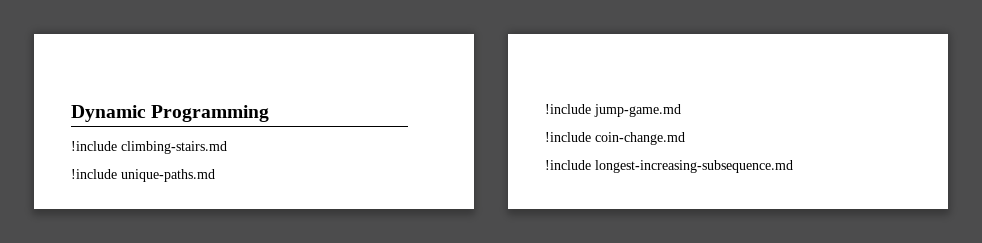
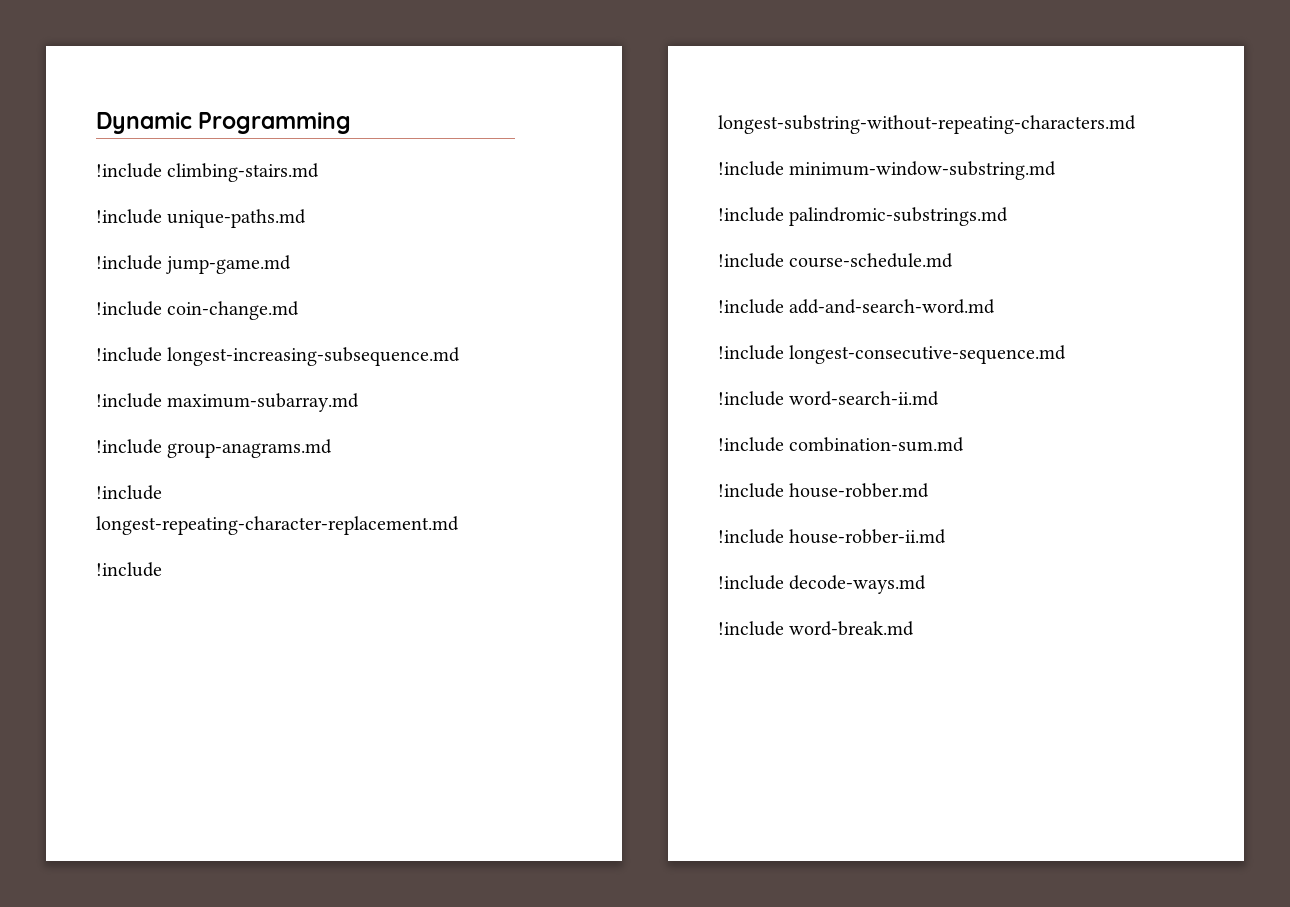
+ !include maximum-subarray.md
+ !include group-anagrams.md
+ !include longest-repeating-character-replacement.md
+ !include longest-substring-without-repeating-characters.md
+ !include minimum-window-substring.md
+ !include palindromic-substrings.md
+ !include course-schedule.md
+ !include add-and-search-word.md
+ !include longest-consecutive-sequence.md
+ !include word-search-ii.md
+ !include combination-sum.md
+ !include house-robber.md
+ !include house-robber-ii.md
+ !include decode-ways.md
+ !include word-break.md

